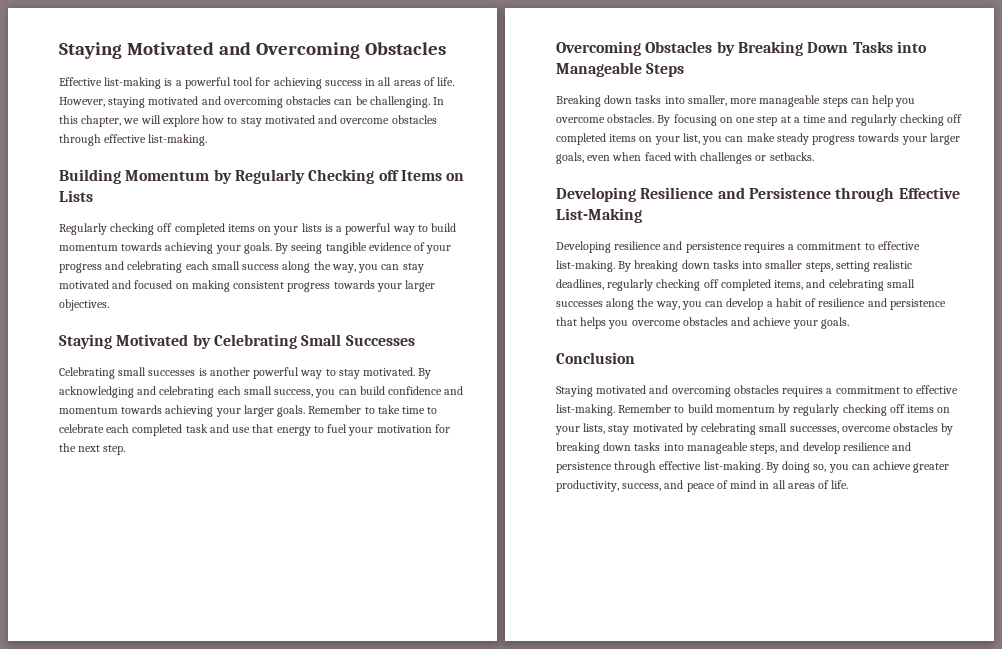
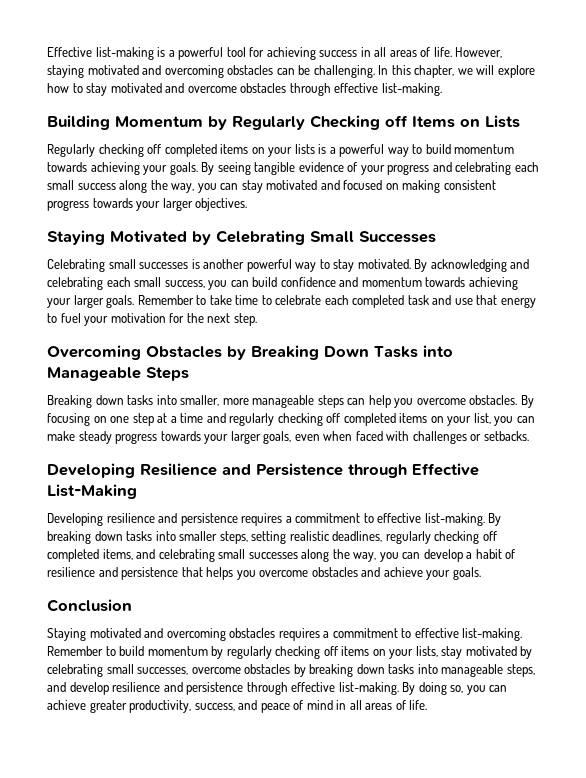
- Staying Motivated and Overcoming Obstacles

